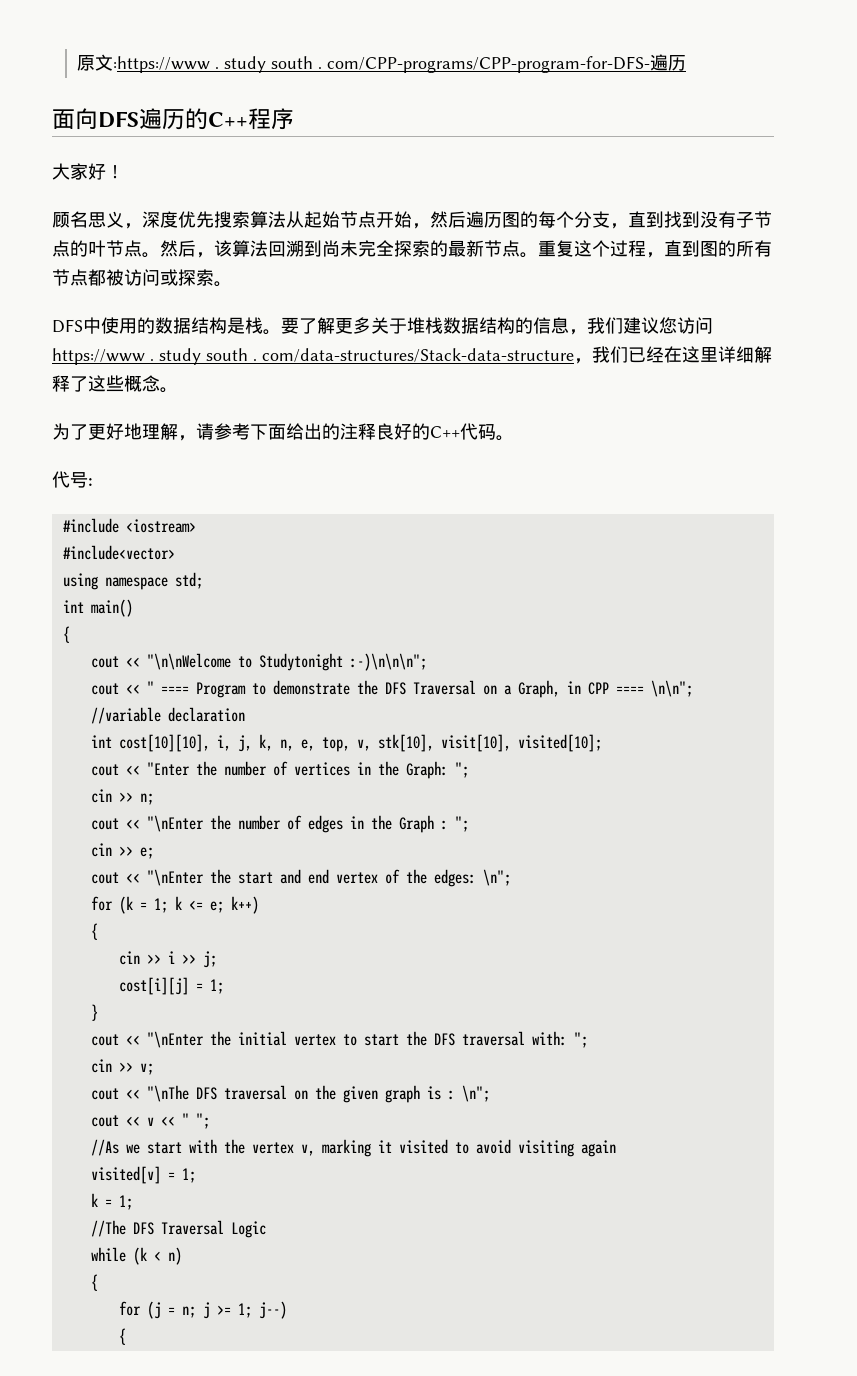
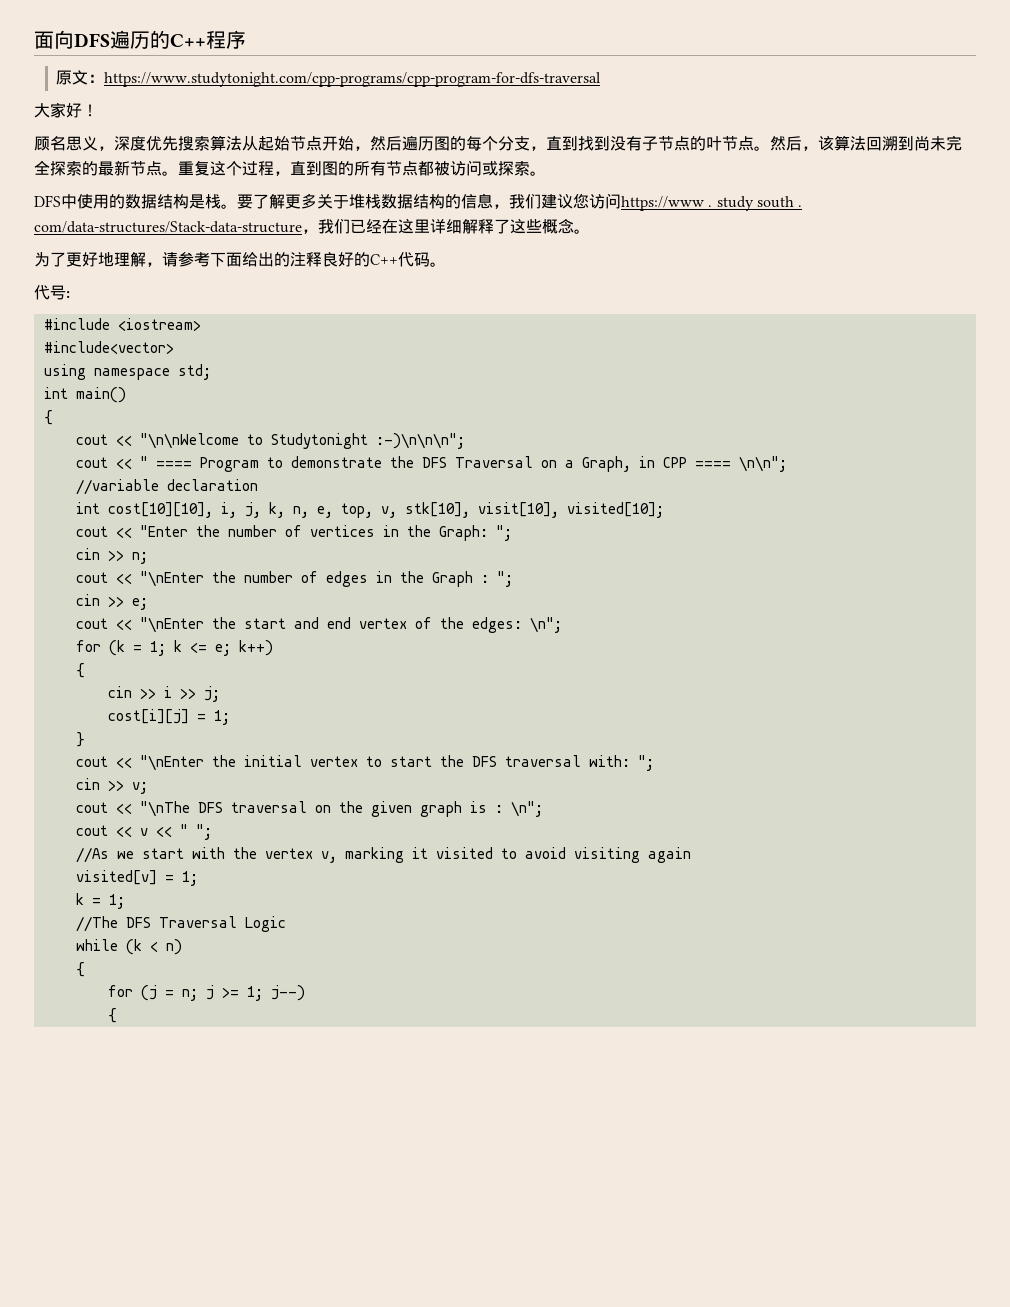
- 原文:https://www . study south . com/CPP-programs/CPP-program-for-DFS-遍历
+ 原文：https://www.studytonight.com/cpp-programs/cpp-program-for-dfs-traversal

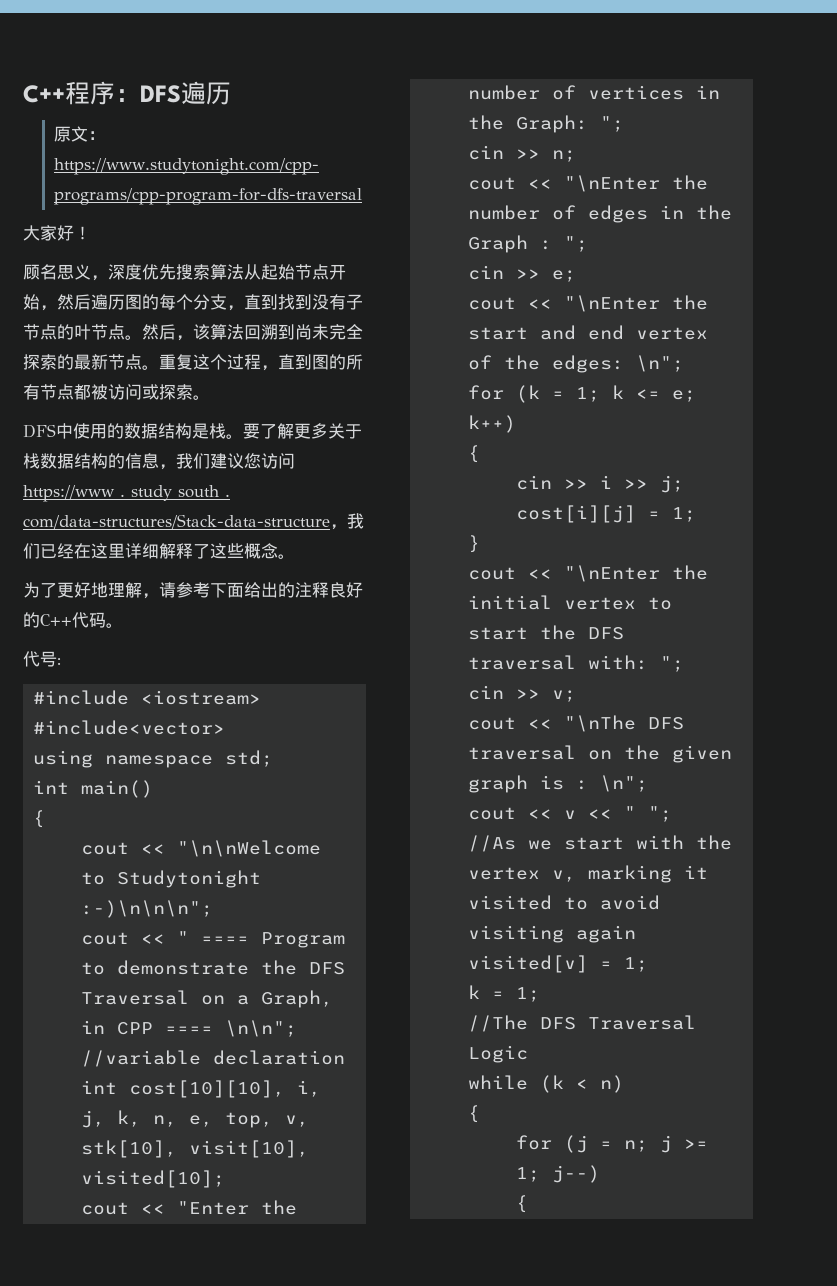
- 面向DFS遍历的C++程序
+ C++程序：DFS遍历
- 要了解更多关于堆栈数据结构的信息，我们建议您访问https://www . study south . com/data-structures/Stack-data-structure，我们已经在这里详细解释了这些概念。
+ 要了解更多关于栈数据结构的信息，我们建议您访问https://www . study south . com/data-structures/Stack-data-structure，我们已经在这里详细解释了这些概念。

